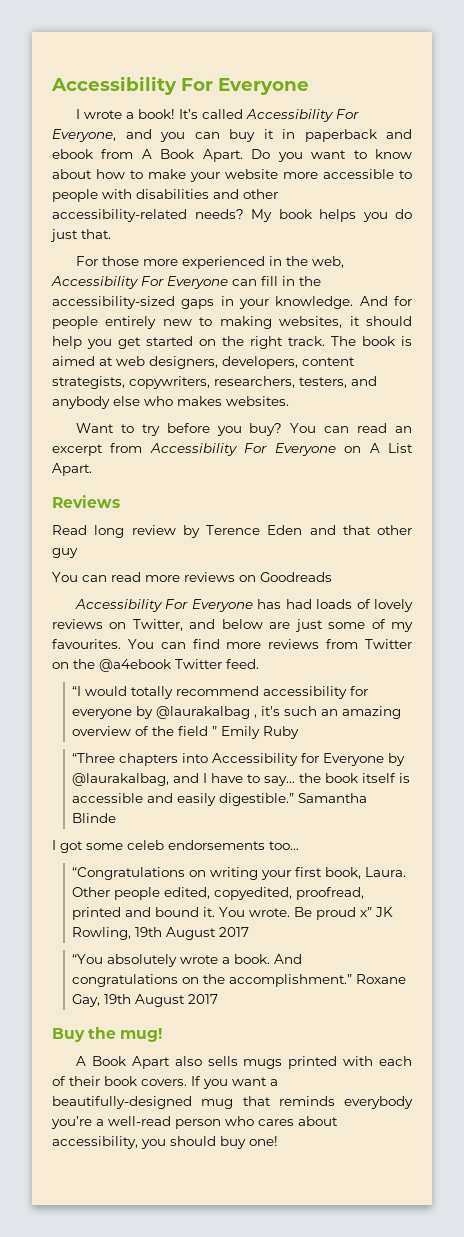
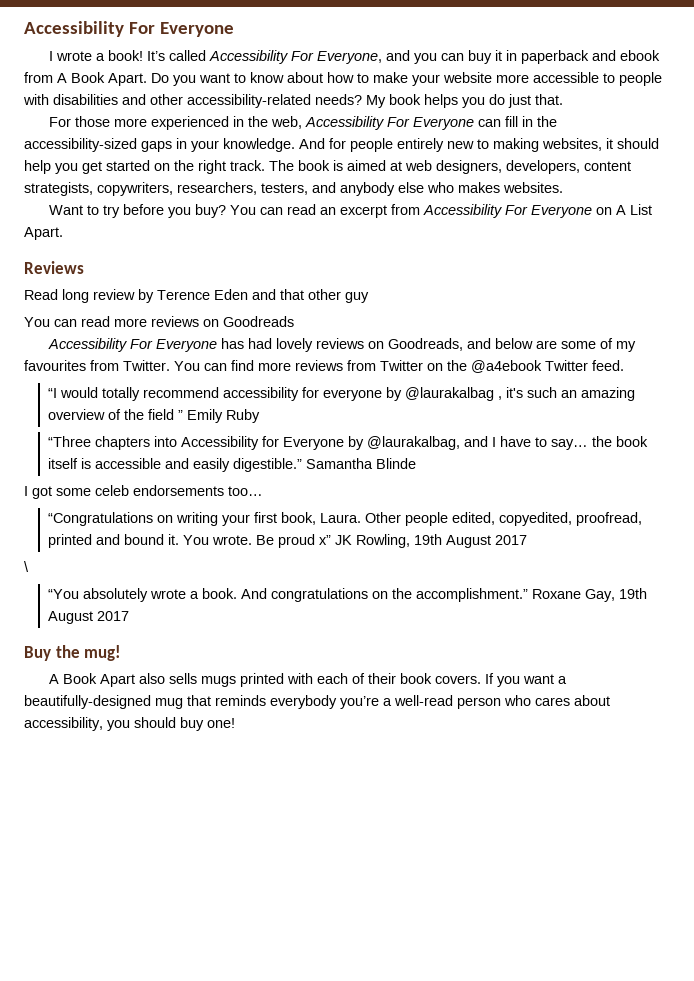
- Accessibility For Everyone has had loads of lovely reviews on Twitter, and below are just some of my favourites.
+ Accessibility For Everyone has had lovely reviews on Goodreads, and below are some of my favourites from Twitter.
+ \

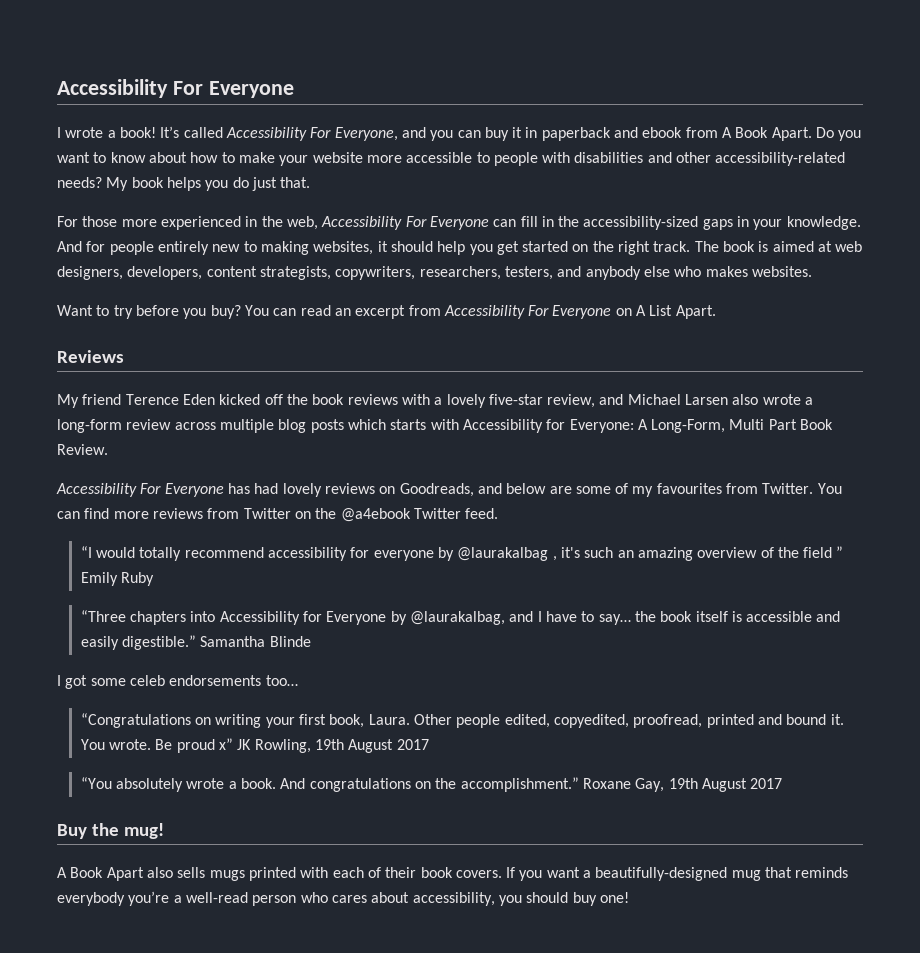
- Read long review by Terence Eden and that other guy
- You can read more reviews on Goodreads
+ My friend Terence Eden kicked off the book reviews with a lovely five-star review, and Michael Larsen also wrote a long-form review across multiple blog posts which starts with Accessibility for Everyone: A Long-Form, Multi Part Book Review.
- \

